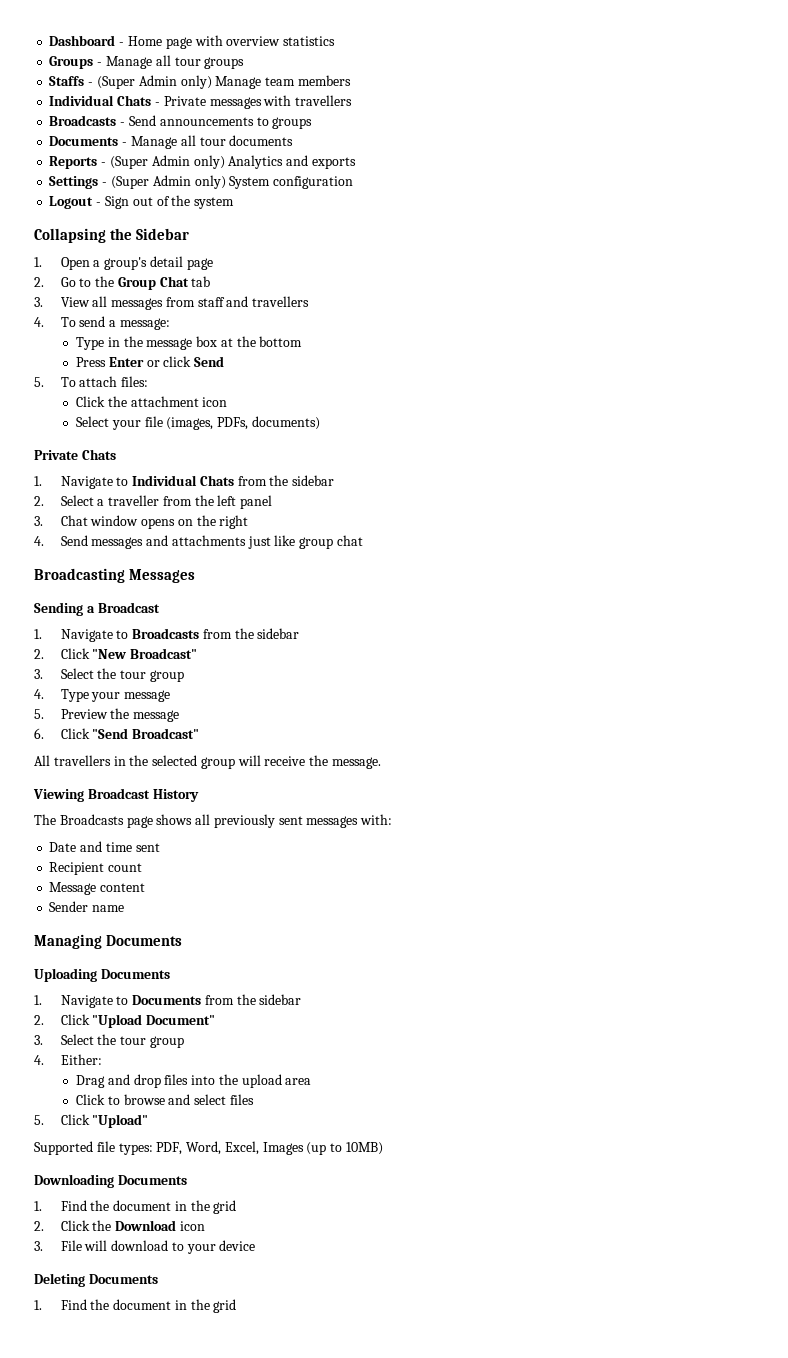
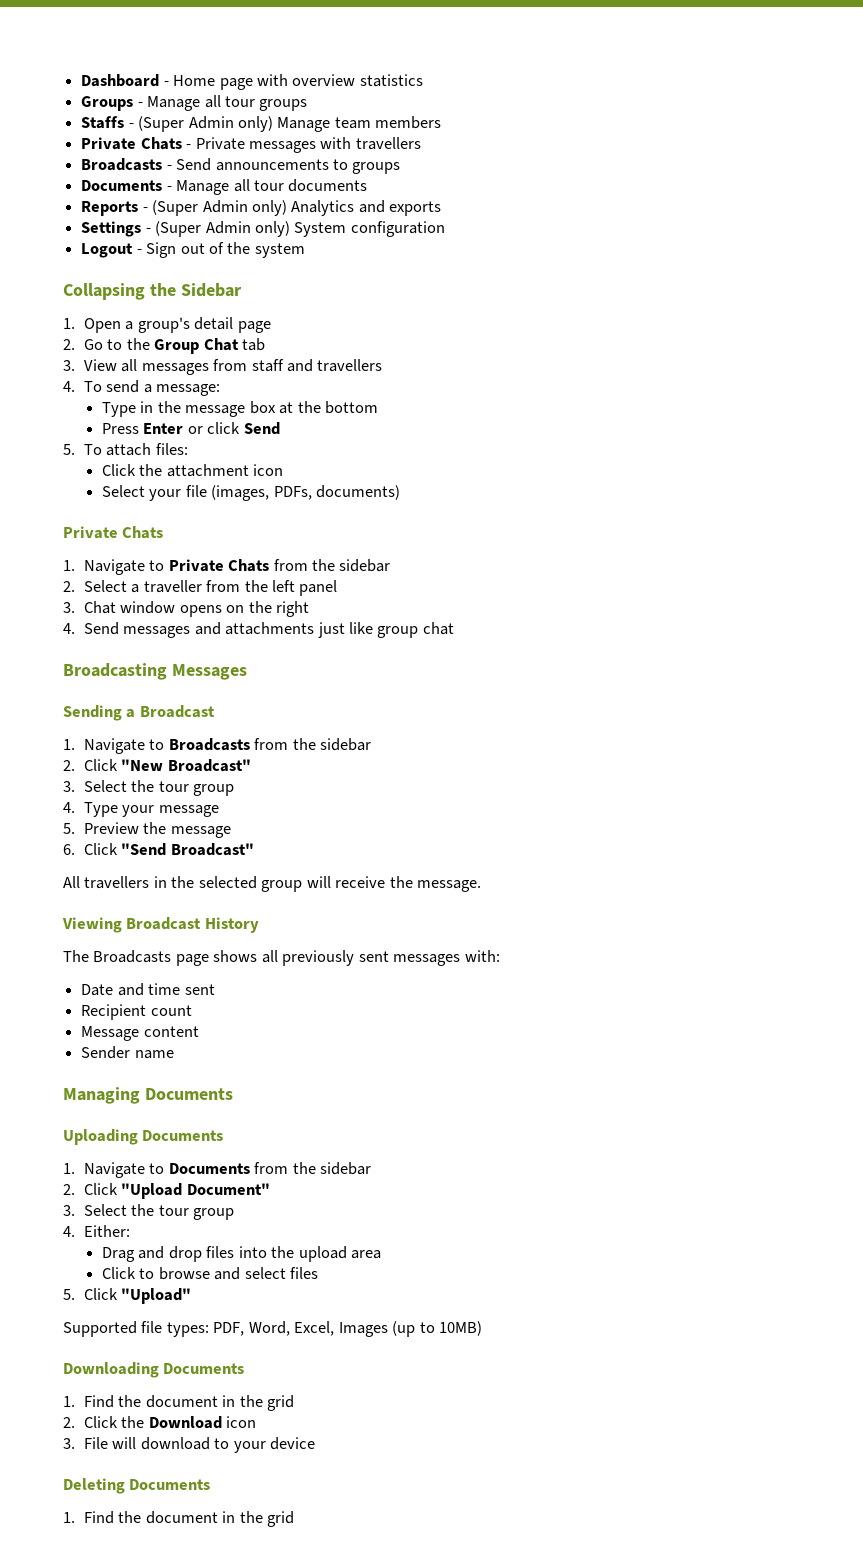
- Individual Chats - Private messages with travellers
+ Private Chats - Private messages with travellers
- 1. Navigate to Individual Chats from the sidebar
+ 1. Navigate to Private Chats from the sidebar

